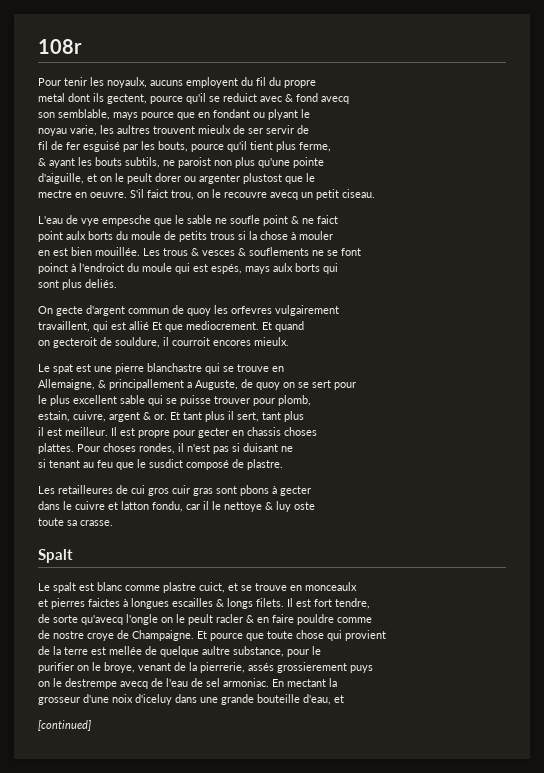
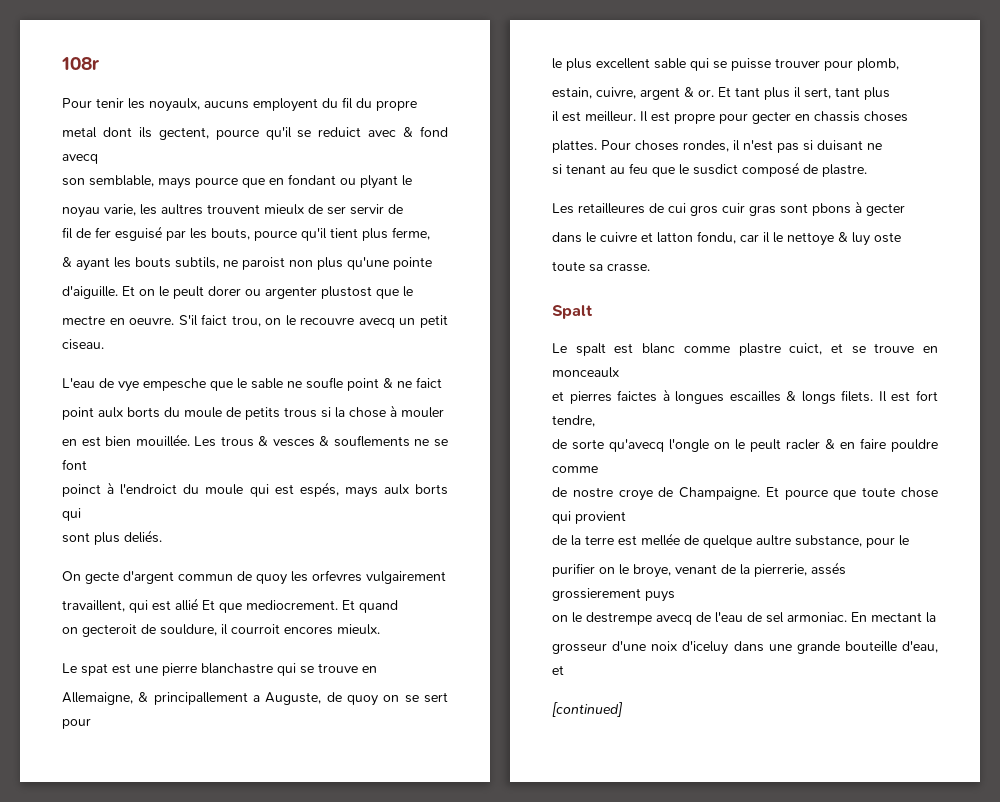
- d'aiguille, et on le peult dorer ou argenter plustost que le
+ d'aiguille. Et on le peult dorer ou argenter plustost que le

